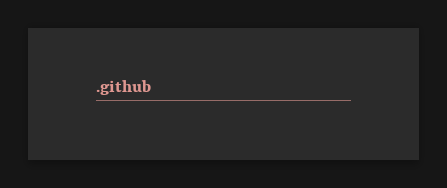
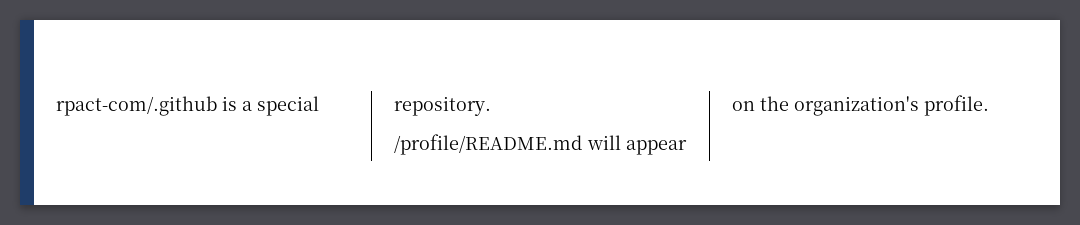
- .github
+ rpact-com/.github is a special repository.
+ /profile/README.md will appear on the organization's profile.

